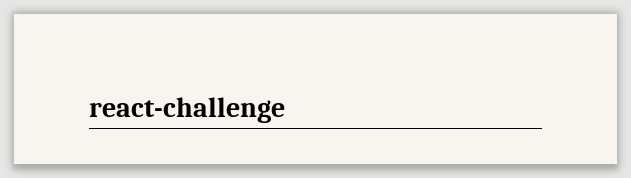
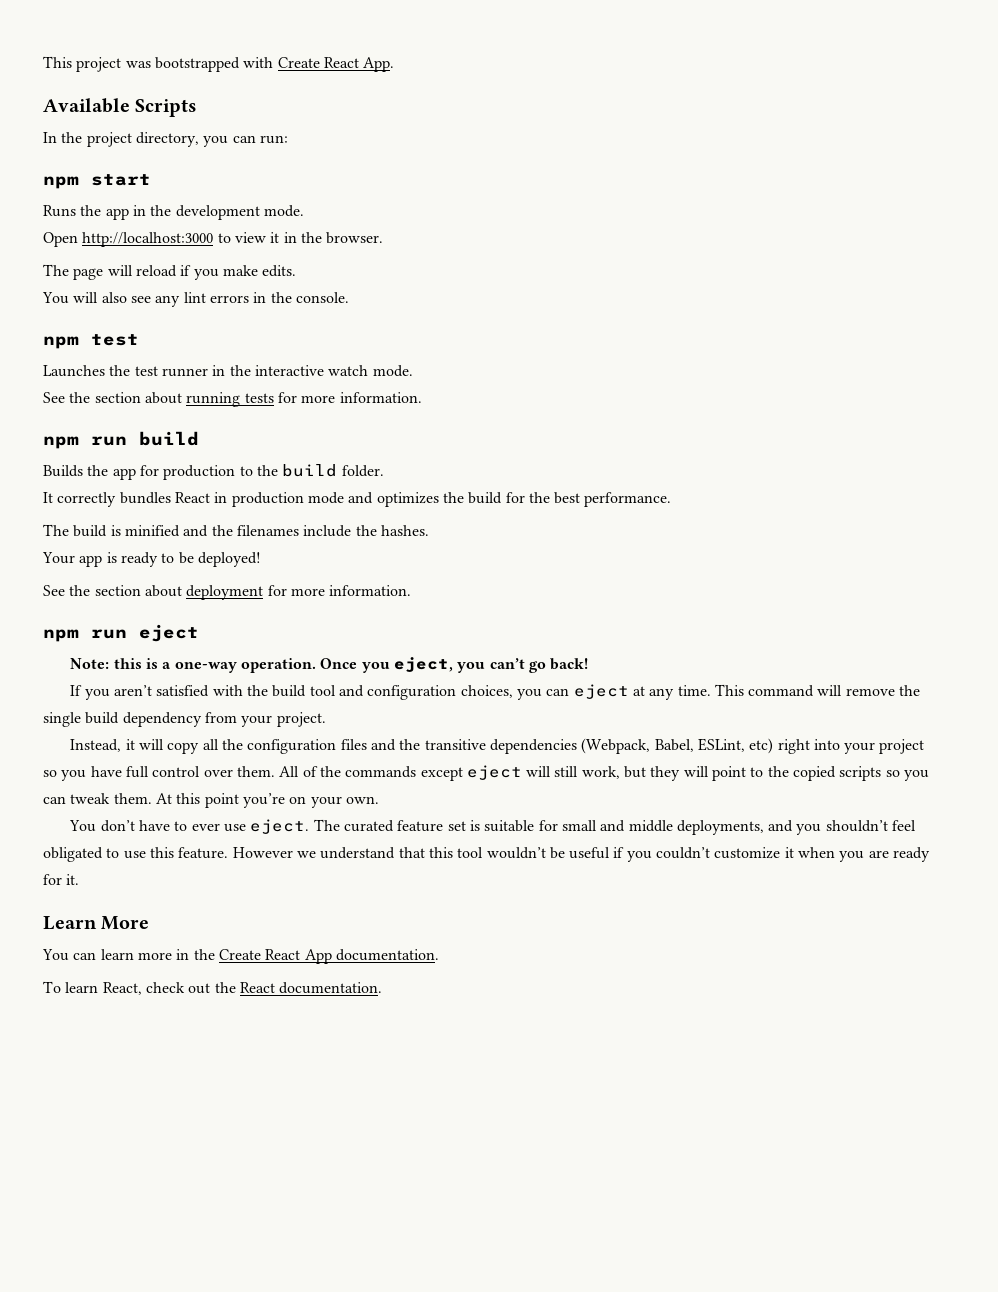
- react-challenge
+ This project was bootstrapped with Create React App.
+ Available Scripts
+ In the project directory, you can run:
+ npm start
+ Runs the app in the development mode.
+ Open http://localhost:3000 to view it in the browser.
+ The page will reload if you make edits.
+ You will also see any lint errors in the console.
+ npm test
+ Launches the test runner in the interactive watch mode.
+ See the section about running tests for more information.
+ npm run build
+ Builds the app for production to the build folder.
+ It correctly bundles React in production mode and optimizes the build for the best performance.
+ The build is minified and the filenames include the hashes.
+ Your app is ready to be deployed!
+ See the section about deployment for more information.
+ npm run eject
+ Note: this is a one-way operation. Once you eject, you can’t go back!
+ If you aren’t satisfied with the build tool and configuration choices, you can eject at any time. This command will remove the single build dependency from your project.
+ Instead, it will copy all the configuration files and the transitive dependencies (Webpack, Babel, ESLint, etc) right into your project so you have full control over them. All of the commands except eject will still work, but they will point to the copied scripts so you can tweak them. At this point you’re on your own.
+ You don’t have to ever use eject. The curated feature set is suitable for small and middle deployments, and you shouldn’t feel obligated to use this feature. However we understand that this tool wouldn’t be useful if you couldn’t customize it when you are ready for it.
+ Learn More
+ You can learn more in the Create React App documentation.
+ To learn React, check out the React documentation.

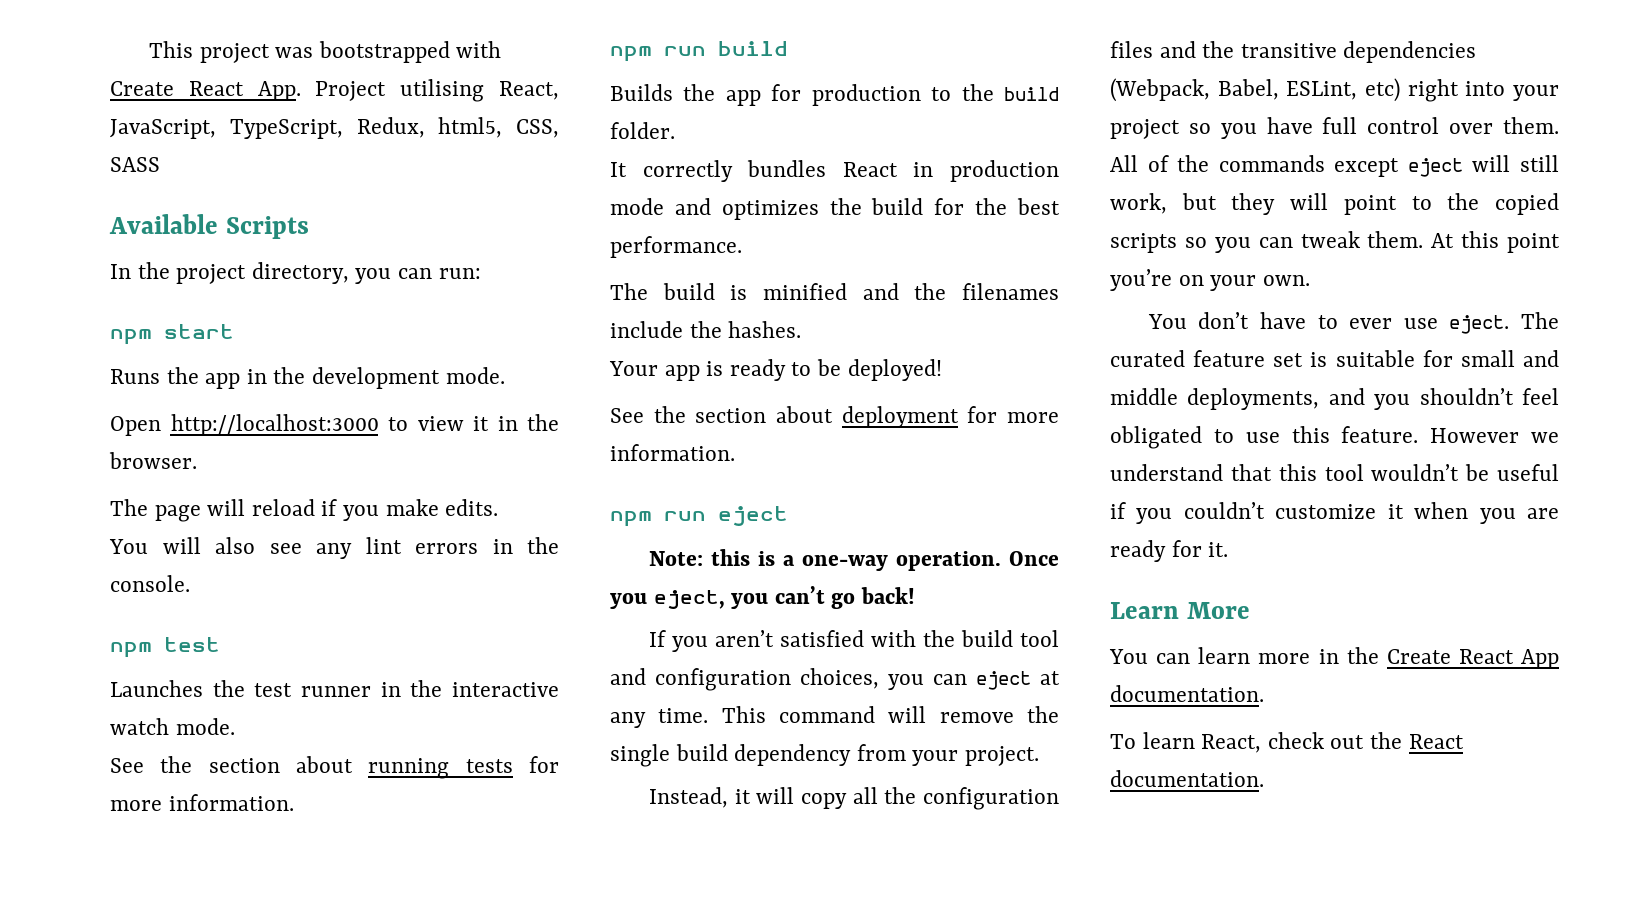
- This project was bootstrapped with Create React App.
+ This project was bootstrapped with Create React App. Project utilising React, JavaScript, TypeScript, Redux, html5, CSS, SASS

